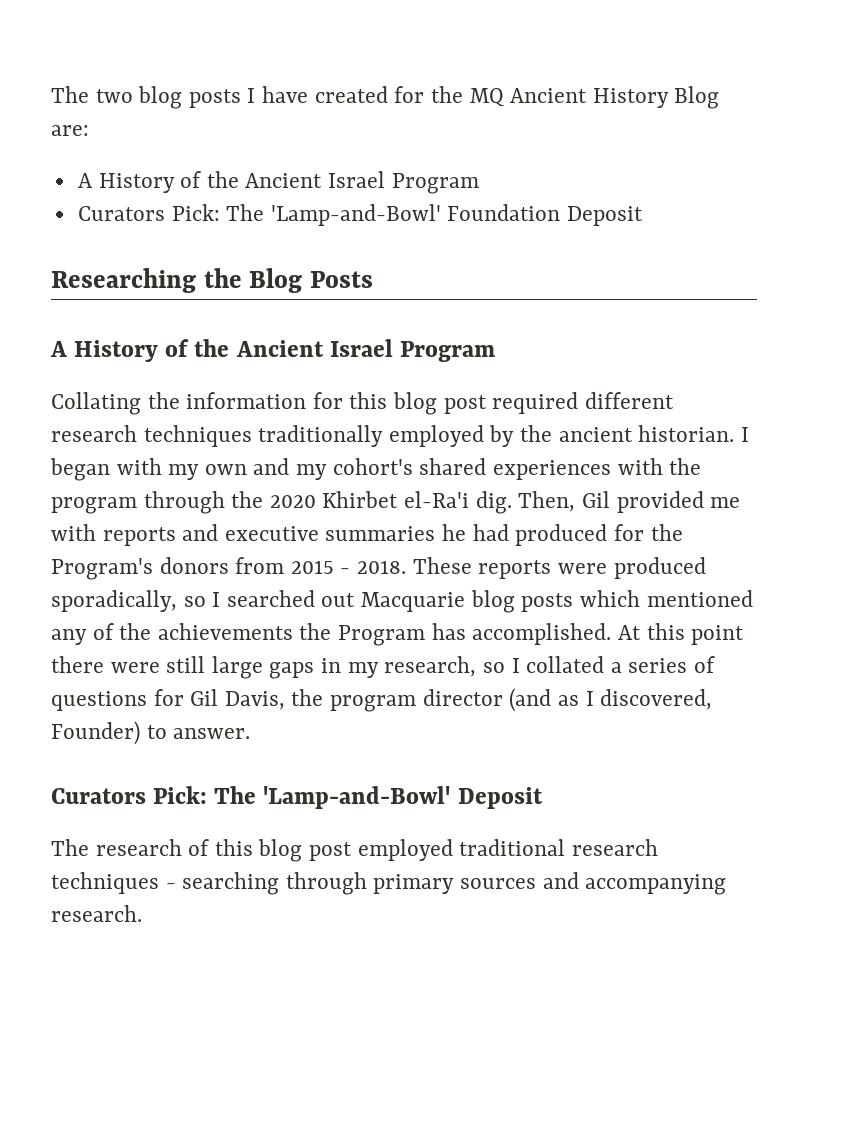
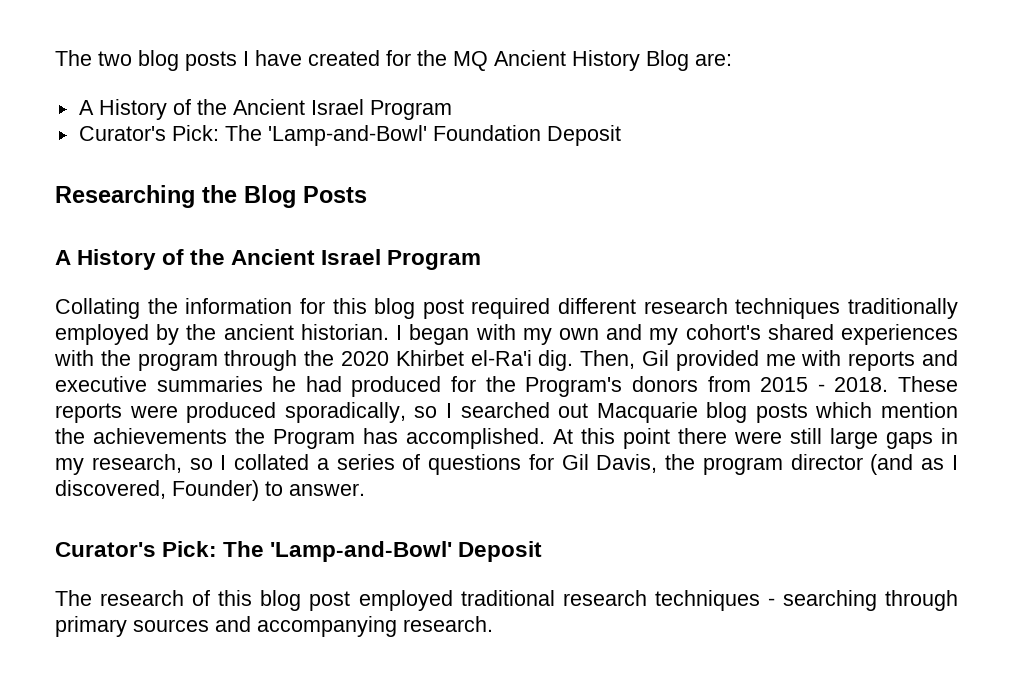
- Curators Pick: The 'Lamp-and-Bowl' Foundation Deposit
+ Curator's Pick: The 'Lamp-and-Bowl' Foundation Deposit
- These reports were produced sporadically, so I searched out Macquarie blog posts which mentioned any of the achievements the Program has accomplished.
+ These reports were produced sporadically, so I searched out Macquarie blog posts which mention the achievements the Program has accomplished.
- Curators Pick: The 'Lamp-and-Bowl' Deposit
+ Curator's Pick: The 'Lamp-and-Bowl' Deposit

